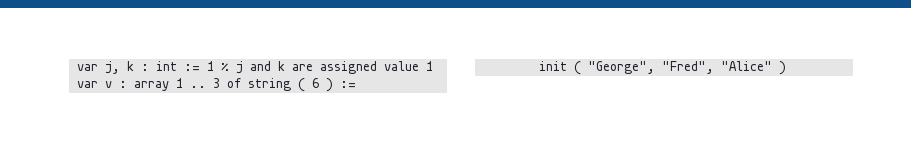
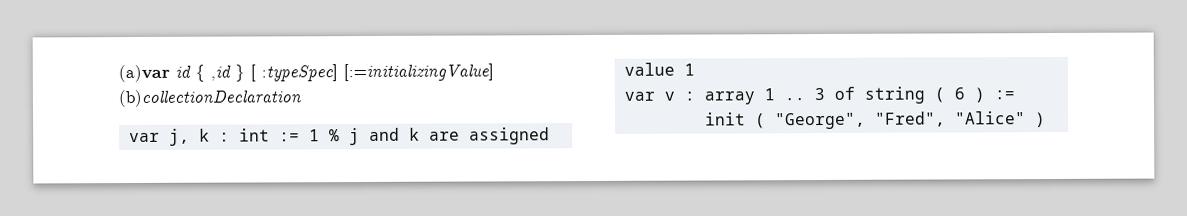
+ (a)var id { ,id } [ :typeSpec] [:=initializingValue] (b)collectionDeclaration

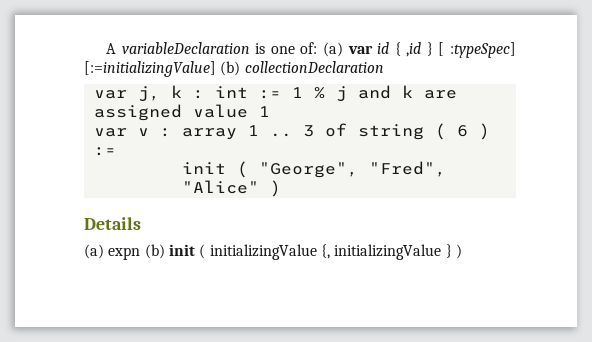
- (a)var id { ,id } [ :typeSpec] [:=initializingValue] (b)collectionDeclaration
+ A variableDeclaration is one of: (a) var id { ,id } [ :typeSpec] [:=initializingValue] (b) collectionDeclaration
+ Details
+ (a) expn (b) init ( initializingValue {, initializingValue } )

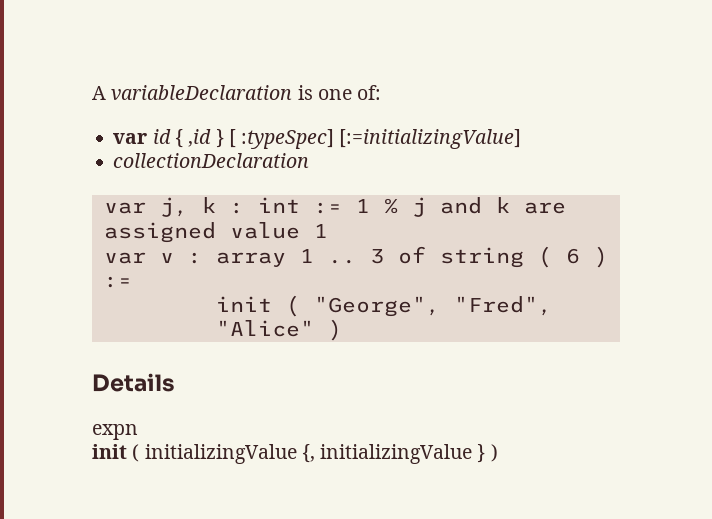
- A variableDeclaration is one of: (a) var id { ,id } [ :typeSpec] [:=initializingValue] (b) collectionDeclaration
+ A variableDeclaration is one of:
+ var id { ,id } [ :typeSpec] [:=initializingValue]
+ collectionDeclaration
- (a) expn (b) init ( initializingValue {, initializingValue } )
+ expn
+ init ( initializingValue {, initializingValue } )

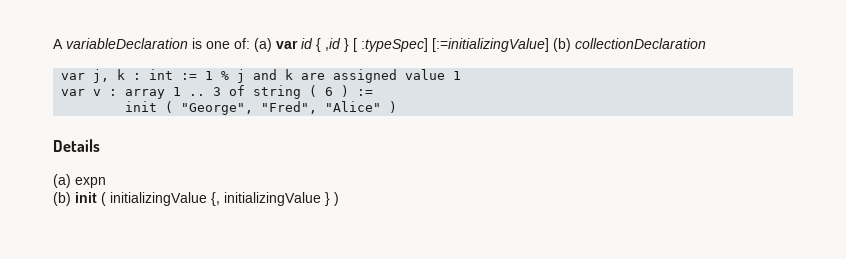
- A variableDeclaration is one of:
- var id { ,id } [ :typeSpec] [:=initializingValue]
- collectionDeclaration
+ A variableDeclaration is one of: (a) var id { ,id } [ :typeSpec] [:=initializingValue] (b) collectionDeclaration
- expn
+ (a) expn
- init ( initializingValue {, initializingValue } )
+ (b) init ( initializingValue {, initializingValue } )

